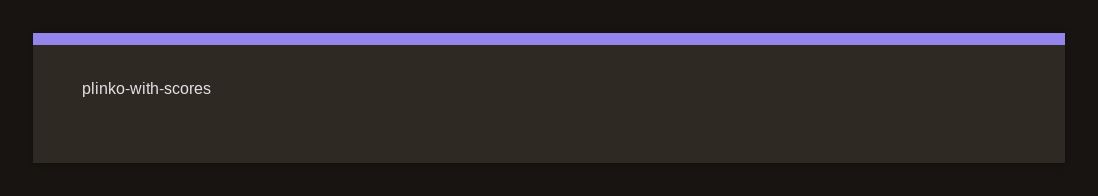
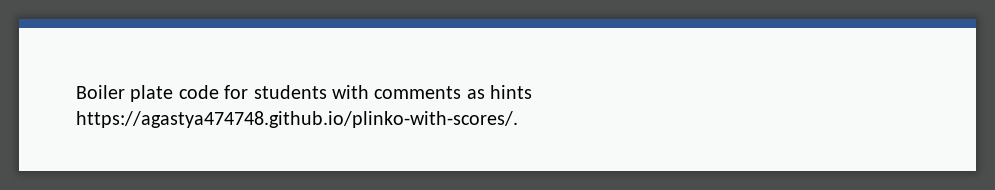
- plinko-with-scores
+ Boiler plate code for students with comments as hints https://agastya474748.github.io/plinko-with-scores/.

